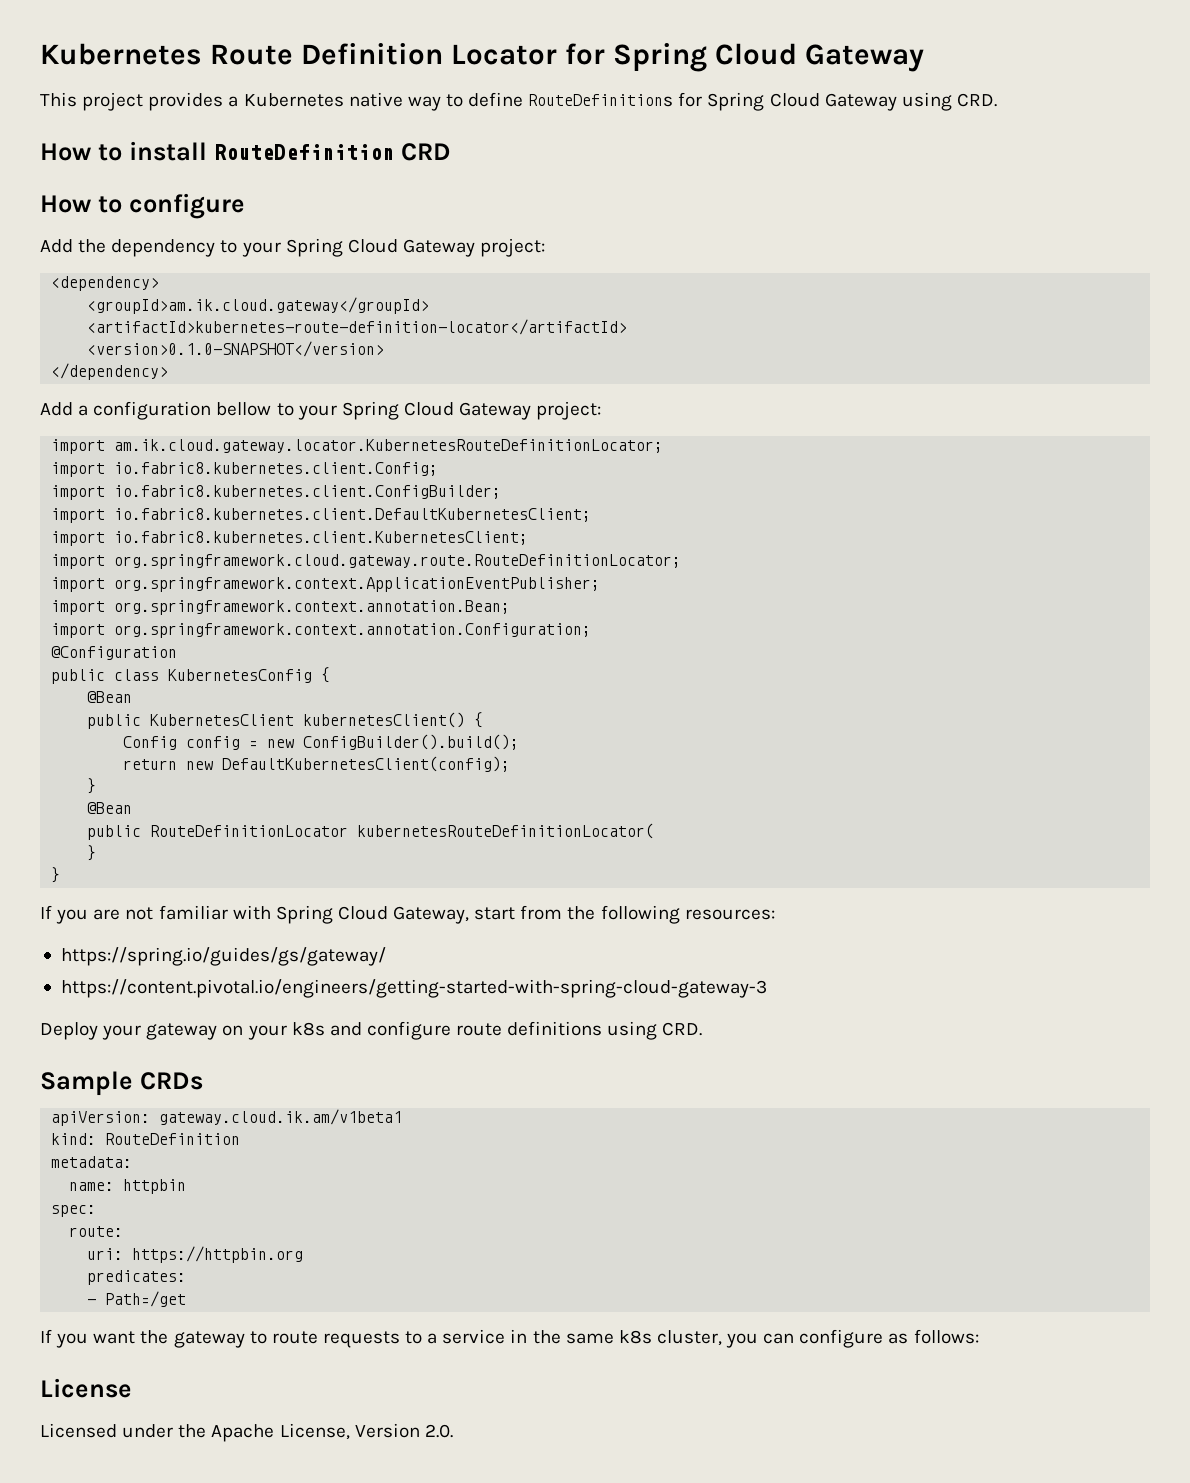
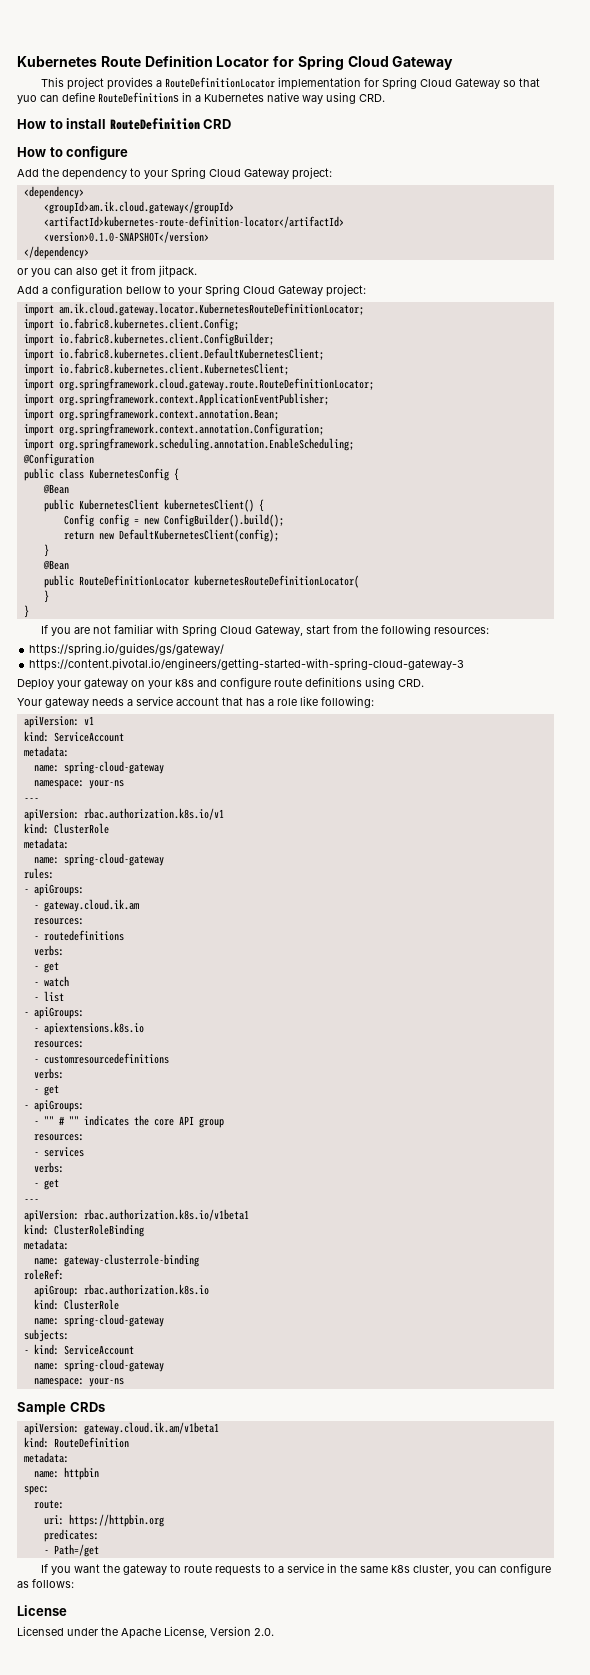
- This project provides a Kubernetes native way to define RouteDefinitions for Spring Cloud Gateway using CRD.
+ This project provides a RouteDefinitionLocator implementation for Spring Cloud Gateway so that yuo can define RouteDefinitions in a Kubernetes native way using CRD.
+ or you can also get it from jitpack.
+ import org.springframework.scheduling.annotation.EnableScheduling;
+ Your gateway needs a service account that has a role like following:
+ apiVersion: v1
+ kind: ServiceAccount
+ metadata:
+ name: spring-cloud-gateway
+ namespace: your-ns
+ ---
+ apiVersion: rbac.authorization.k8s.io/v1
+ kind: ClusterRole
+ metadata:
+ name: spring-cloud-gateway
+ rules:
+ - apiGroups:
+ - gateway.cloud.ik.am
+ resources:
+ - routedefinitions
+ verbs:
+ - get
+ - watch
+ - list
+ - apiGroups:
+ - apiextensions.k8s.io
+ resources:
+ - customresourcedefinitions
+ verbs:
+ - get
+ - apiGroups:
+ - "" # "" indicates the core API group
+ resources:
+ - services
+ verbs:
+ - get
+ ---
+ apiVersion: rbac.authorization.k8s.io/v1beta1
+ kind: ClusterRoleBinding
+ metadata:
+ name: gateway-clusterrole-binding
+ roleRef:
+ apiGroup: rbac.authorization.k8s.io
+ kind: ClusterRole
+ name: spring-cloud-gateway
+ subjects:
+ - kind: ServiceAccount
+ name: spring-cloud-gateway
+ namespace: your-ns

